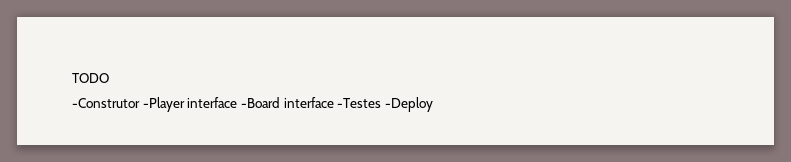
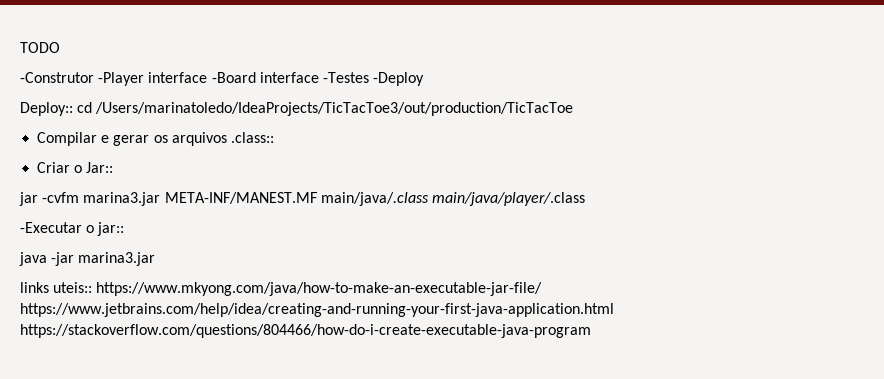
+ Deploy:: cd /Users/marinatoledo/IdeaProjects/TicTacToe3/out/production/TicTacToe
+ Compilar e gerar os arquivos .class::
+ Criar o Jar::
+ jar -cvfm marina3.jar META-INF/MANEST.MF main/java/.class main/java/player/.class
+ -Executar o jar::
+ java -jar marina3.jar
+ links uteis:: https://www.mkyong.com/java/how-to-make-an-executable-jar-file/ https://www.jetbrains.com/help/idea/creating-and-running-your-first-java-application.html https://stackoverflow.com/questions/804466/how-do-i-create-executable-java-program

